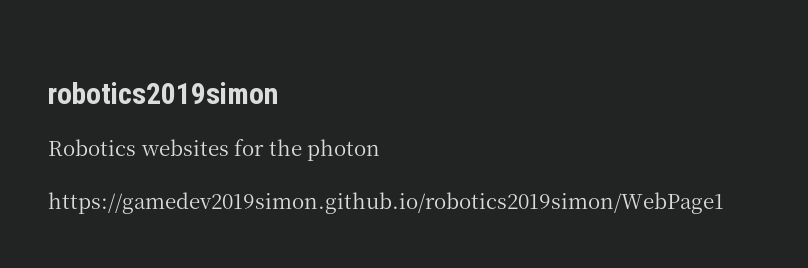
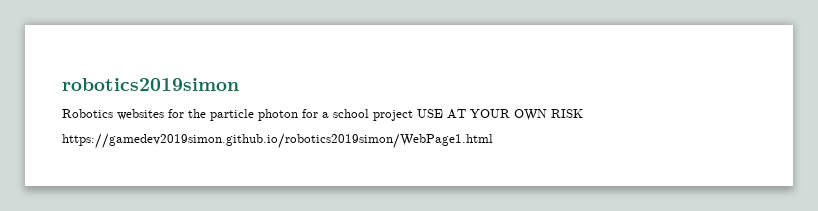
- Robotics websites for the photon
- https://gamedev2019simon.github.io/robotics2019simon/WebPage1
+ Robotics websites for the particle photon for a school project USE AT YOUR OWN RISK
+ https://gamedev2019simon.github.io/robotics2019simon/WebPage1.html

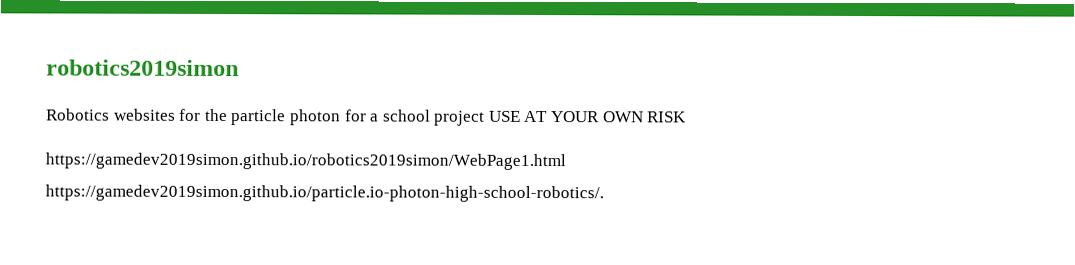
+ https://gamedev2019simon.github.io/particle.io-photon-high-school-robotics/.

